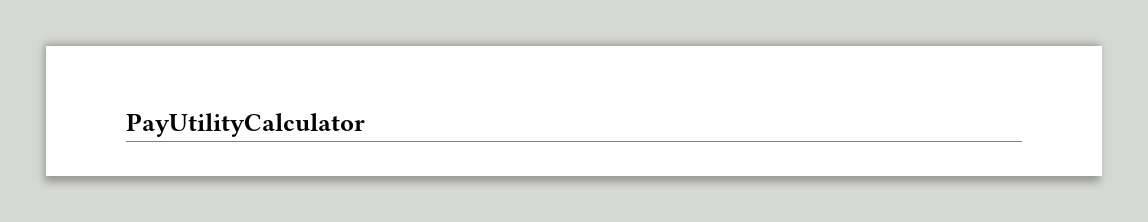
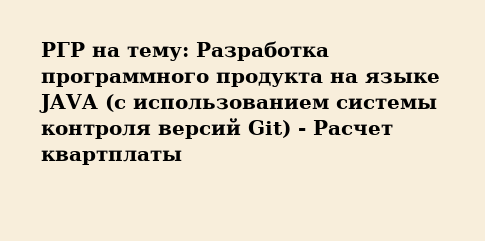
- PayUtilityCalculator
+ РГР на тему: Разработка программного продукта на языке JAVA (с использованием системы контроля версий Git) - Расчет квартплаты

